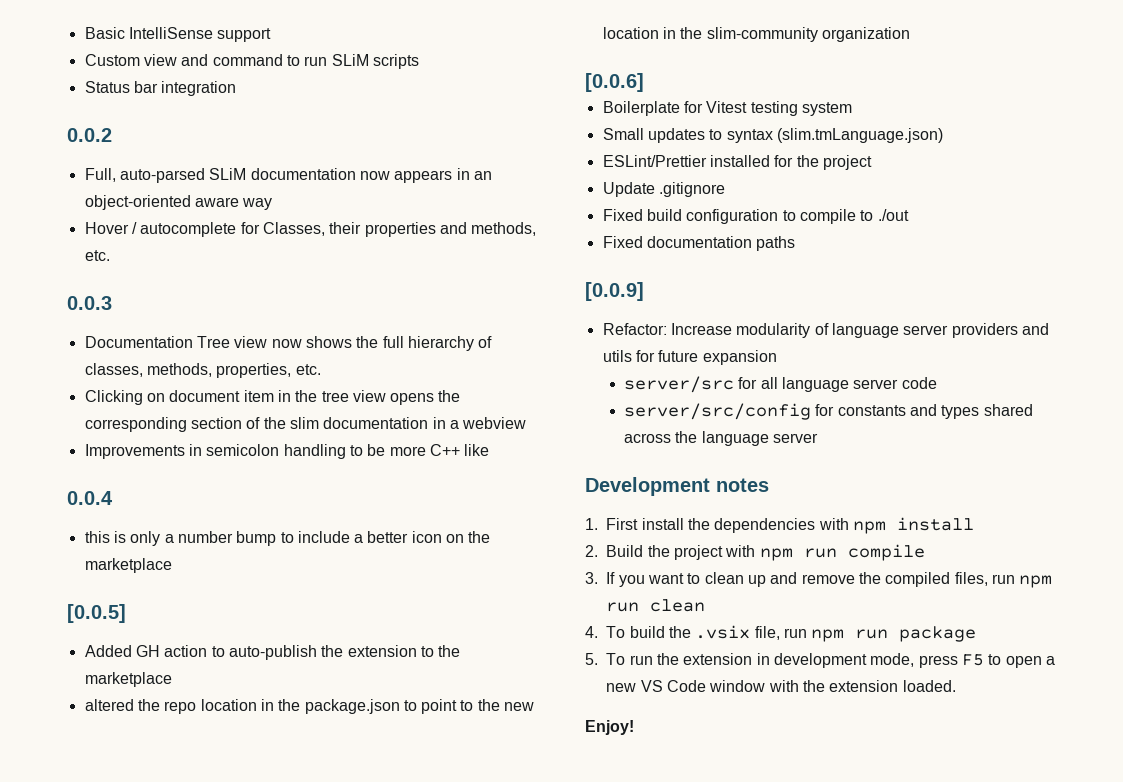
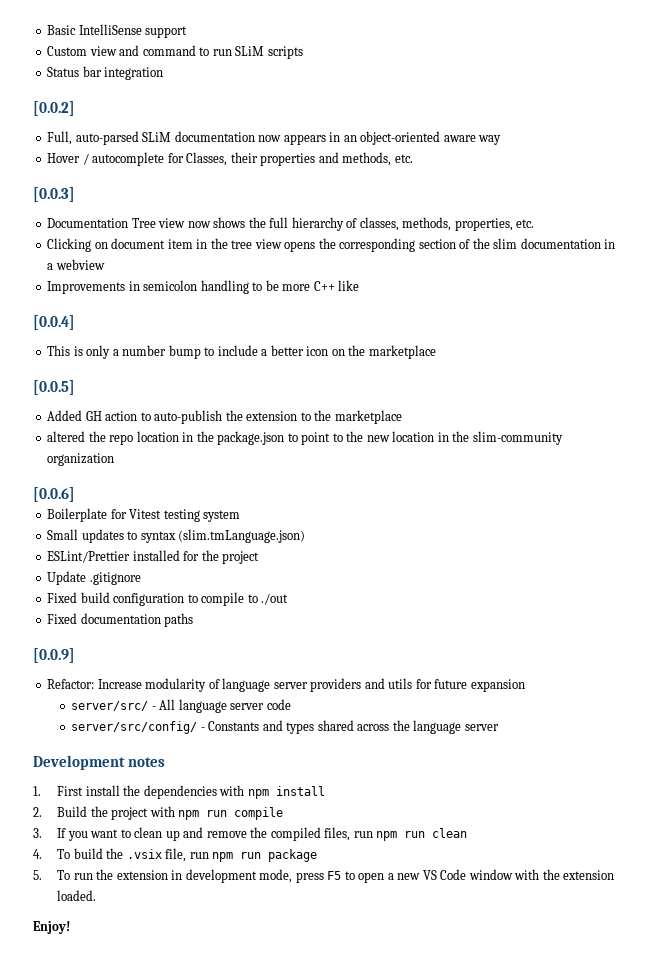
- 0.0.2
+ [0.0.2]
- 0.0.3
+ [0.0.3]
- 0.0.4
- this is only a number bump to include a better icon on the marketplace
+ [0.0.4]
+ This is only a number bump to include a better icon on the marketplace
- server/src for all language server code
+ server/src/ - All language server code
- server/src/config for constants and types shared across the language server
+ server/src/config/ - Constants and types shared across the language server

